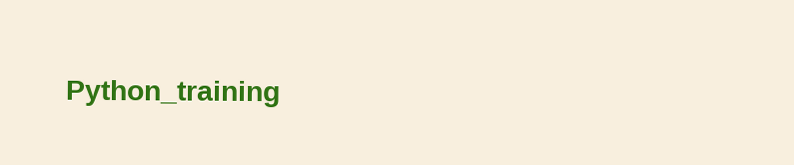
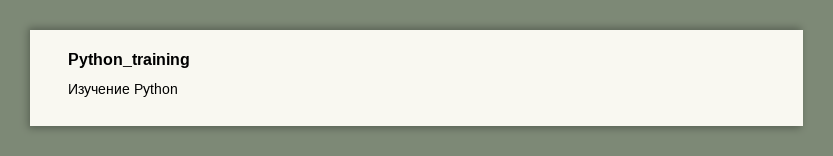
+ Изучение Python

